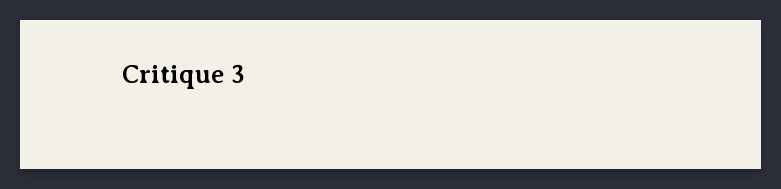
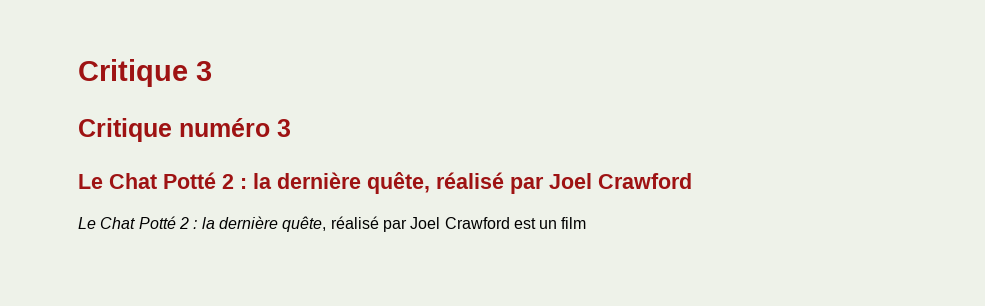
+ Critique numéro 3
+ Le Chat Potté 2 : la dernière quête, réalisé par Joel Crawford
+ Le Chat Potté 2 : la dernière quête, réalisé par Joel Crawford est un film

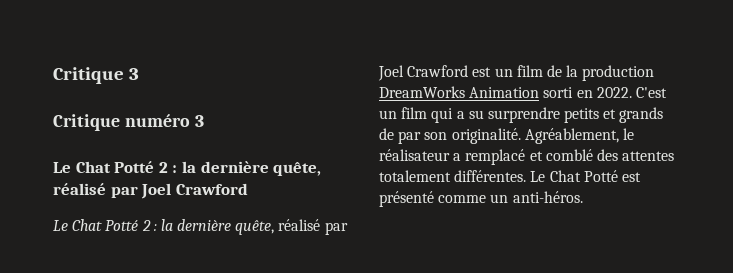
- Le Chat Potté 2 : la dernière quête, réalisé par Joel Crawford est un film
+ Le Chat Potté 2 : la dernière quête, réalisé par Joel Crawford est un film de la production DreamWorks Animation sorti en 2022. C'est un film qui a su surprendre petits et grands de par son originalité. Agréablement, le réalisateur a remplacé et comblé des attentes totalement différentes. Le Chat Potté est présenté comme un anti-héros.

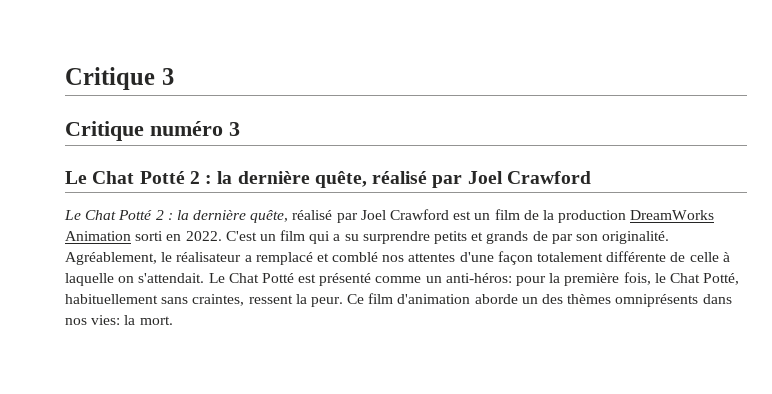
- Agréablement, le réalisateur a remplacé et comblé des attentes totalement différentes.
+ Agréablement, le réalisateur a remplacé et comblé nos attentes d'une façon totalement différente de celle à laquelle on s'attendait.
- Le Chat Potté est présenté comme un anti-héros.
+ Le Chat Potté est présenté comme un anti-héros: pour la première fois, le Chat Potté, habituellement sans craintes, ressent la peur. Ce film d'animation aborde un des thèmes omniprésents dans nos vies: la mort.

